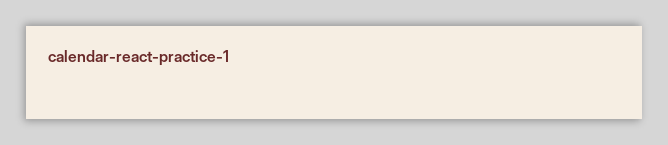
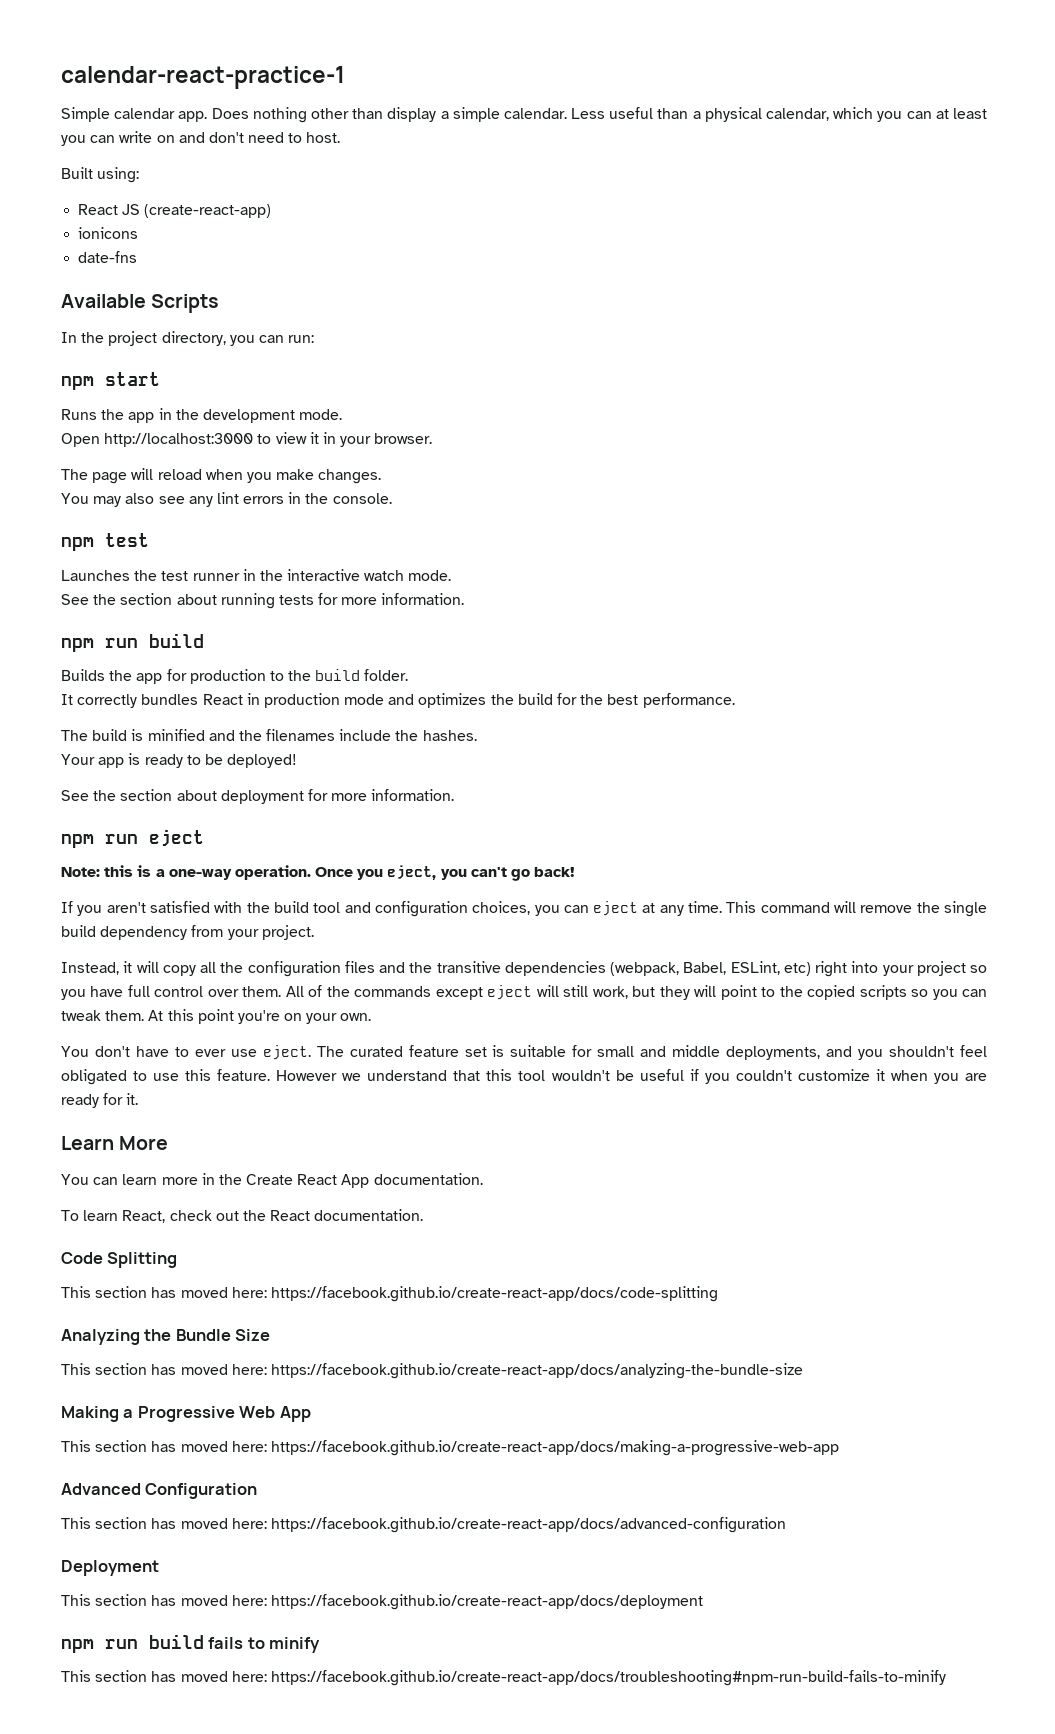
+ Simple calendar app. Does nothing other than display a simple calendar. Less useful than a physical calendar, which you can at least you can write on and don't need to host.
+ Built using:
+ React JS (create-react-app)
+ ionicons
+ date-fns
+ Available Scripts
+ In the project directory, you can run:
+ npm start
+ Runs the app in the development mode.
+ Open http://localhost:3000 to view it in your browser.
+ The page will reload when you make changes.
+ You may also see any lint errors in the console.
+ npm test
+ Launches the test runner in the interactive watch mode.
+ See the section about running tests for more information.
+ npm run build
+ Builds the app for production to the build folder.
+ It correctly bundles React in production mode and optimizes the build for the best performance.
+ The build is minified and the filenames include the hashes.
+ Your app is ready to be deployed!
+ See the section about deployment for more information.
+ npm run eject
+ Note: this is a one-way operation. Once you eject, you can't go back!
+ If you aren't satisfied with the build tool and configuration choices, you can eject at any time. This command will remove the single build dependency from your project.
+ Instead, it will copy all the configuration files and the transitive dependencies (webpack, Babel, ESLint, etc) right into your project so you have full control over them. All of the commands except eject will still work, but they will point to the copied scripts so you can tweak them. At this point you're on your own.
+ You don't have to ever use eject. The curated feature set is suitable for small and middle deployments, and you shouldn't feel obligated to use this feature. However we understand that this tool wouldn't be useful if you couldn't customize it when you are ready for it.
+ Learn More
+ You can learn more in the Create React App documentation.
+ To learn React, check out the React documentation.
+ Code Splitting
+ This section has moved here: https://facebook.github.io/create-react-app/docs/code-splitting
+ Analyzing the Bundle Size
+ This section has moved here: https://facebook.github.io/create-react-app/docs/analyzing-the-bundle-size
+ Making a Progressive Web App
+ This section has moved here: https://facebook.github.io/create-react-app/docs/making-a-progressive-web-app
+ Advanced Configuration
+ This section has moved here: https://facebook.github.io/create-react-app/docs/advanced-configuration
+ Deployment
+ This section has moved here: https://facebook.github.io/create-react-app/docs/deployment
+ npm run build fails to minify
+ This section has moved here: https://facebook.github.io/create-react-app/docs/troubleshooting#npm-run-build-fails-to-minify

